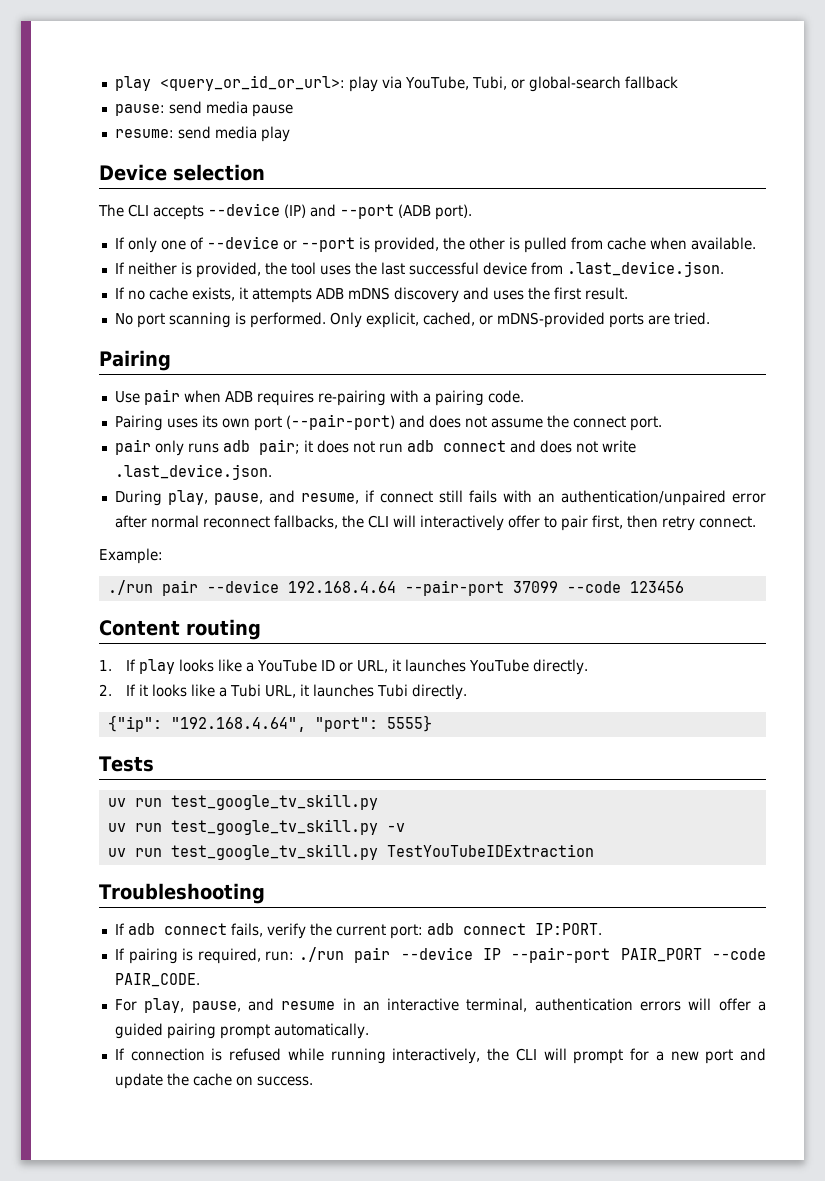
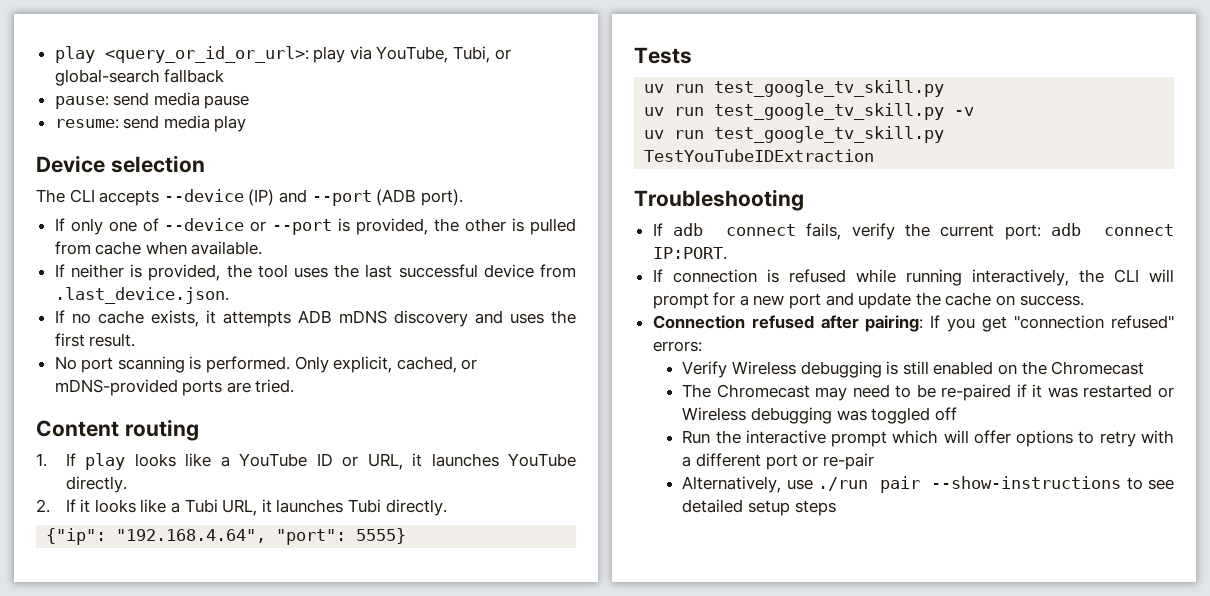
  Only explicit, cached, or mDNS-provided ports are tried.
- Pairing
- Use pair when ADB requires re-pairing with a pairing code.
- Pairing uses its own port (--pair-port) and does not assume the connect port.
- pair only runs adb pair; it does not run adb connect and does not write .last_device.json.
- During play, pause, and resume, if connect still fails with an authentication/unpaired error after normal reconnect fallbacks, the CLI will interactively offer to pair first, then retry connect.
- Example:
- ./run pair --device 192.168.4.64 --pair-port 37099 --code 123456
- If pairing is required, run: ./run pair --device IP --pair-port PAIR_PORT --code PAIR_CODE.
- For play, pause, and resume in an interactive terminal, authentication errors will offer a guided pairing prompt automatically.
+ Connection refused after pairing: If you get "connection refused" errors:
+ Verify Wireless debugging is still enabled on the Chromecast
+ The Chromecast may need to be re-paired if it was restarted or Wireless debugging was toggled off
+ Run the interactive prompt which will offer options to retry with a different port or re-pair
+ Alternatively, use ./run pair --show-instructions to see detailed setup steps

